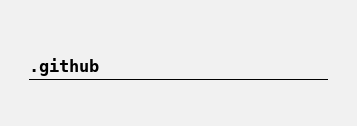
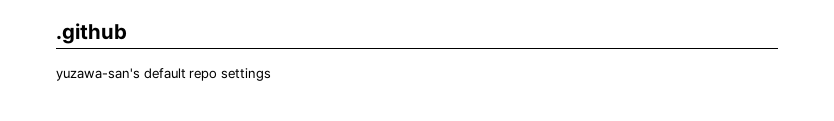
+ yuzawa-san's default repo settings

